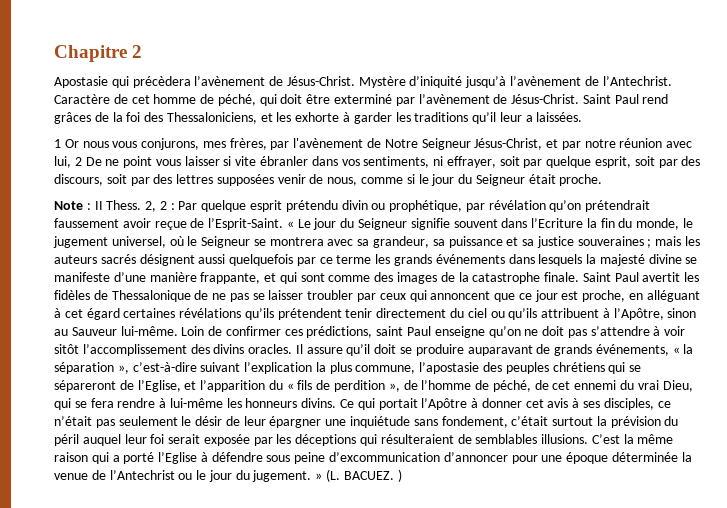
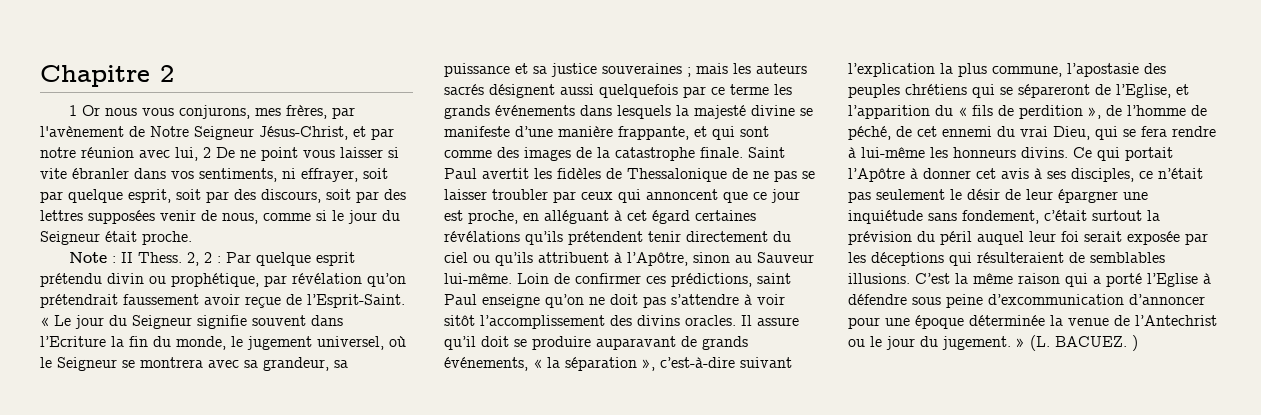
- Apostasie qui précèdera l’avènement de Jésus-Christ. Mystère d’iniquité jusqu’à l’avènement de l’Antechrist. Caractère de cet homme de péché, qui doit être exterminé par l’avènement de Jésus-Christ. Saint Paul rend grâces de la foi des Thessaloniciens, et les exhorte à garder les traditions qu’il leur a laissées.

